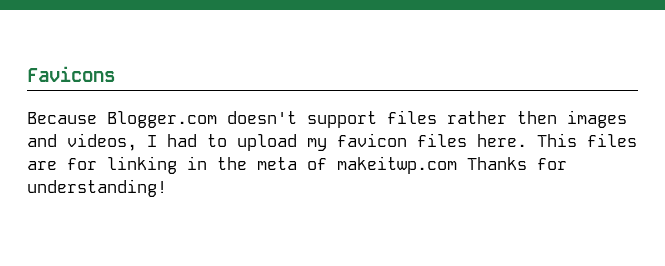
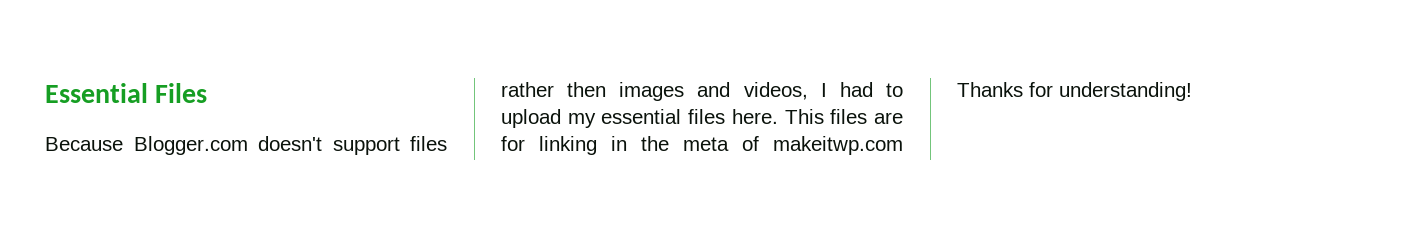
- Favicons
+ Essential Files
- Because Blogger.com doesn't support files rather then images and videos, I had to upload my favicon files here.
+ Because Blogger.com doesn't support files rather then images and videos, I had to upload my essential files here.

